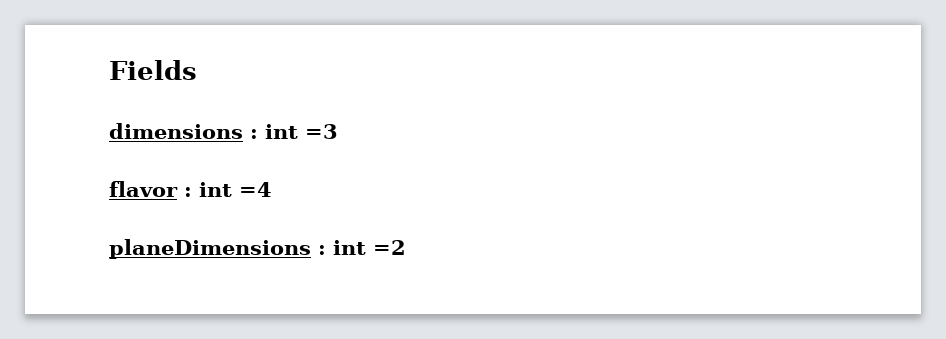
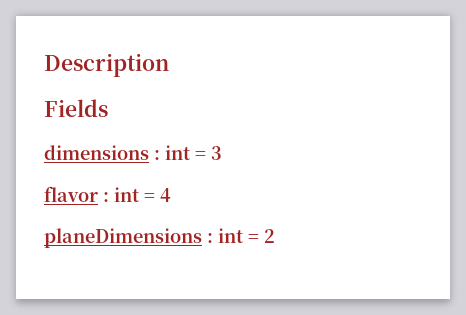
+ Description
- dimensions : int =3
+ dimensions : int = 3
- flavor : int =4
+ flavor : int = 4
- planeDimensions : int =2
+ planeDimensions : int = 2

